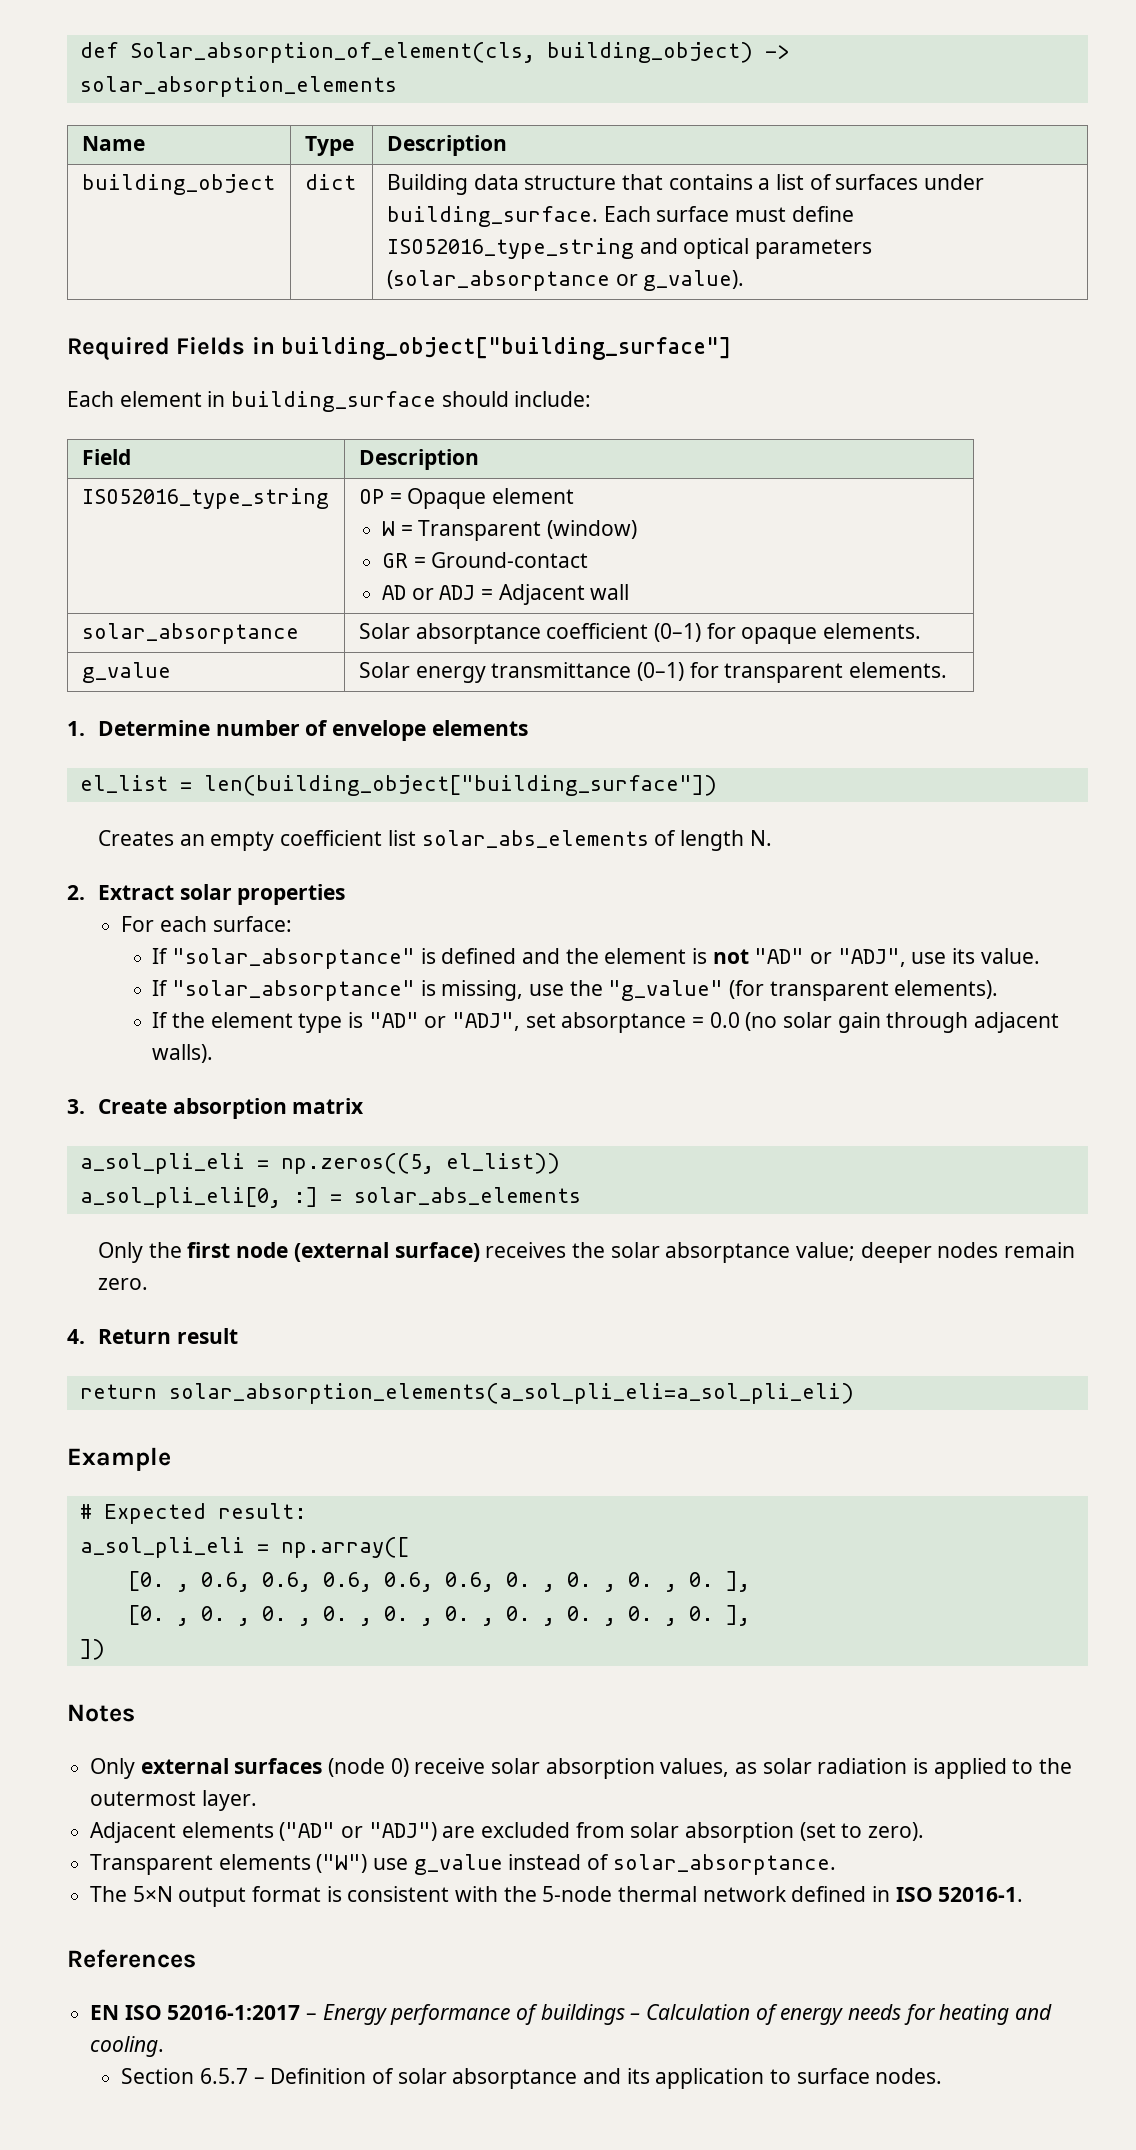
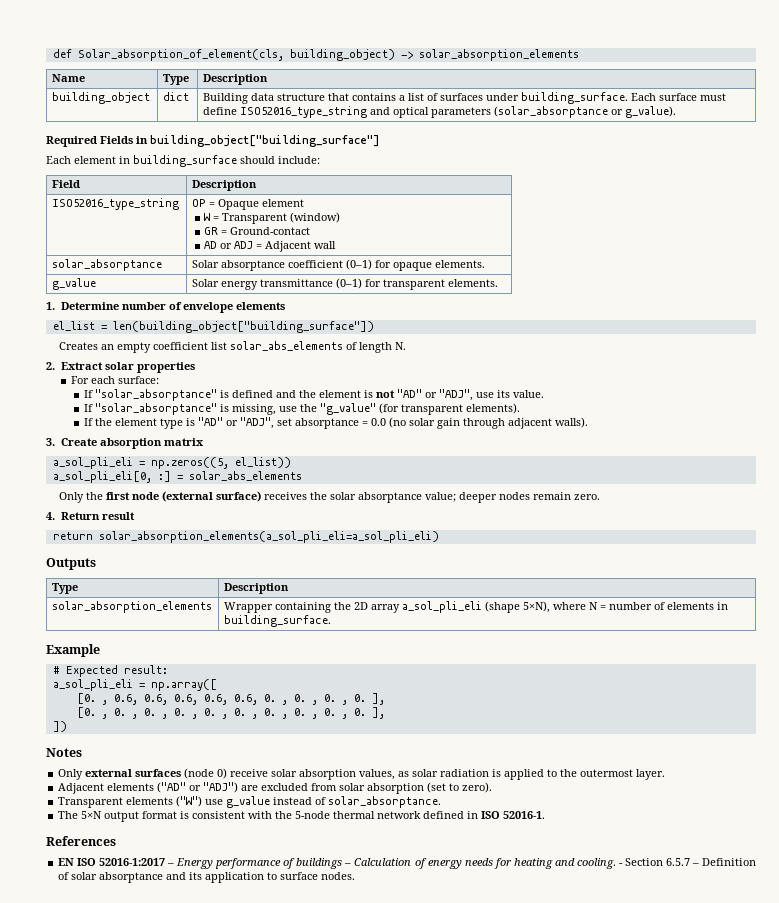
+ Outputs
+ Type | Description
+ solar_absorption_elements | Wrapper containing the 2D array a_sol_pli_eli (shape 5×N), where N = number of elements in building_surface.
- EN ISO 52016-1:2017 – Energy performance of buildings – Calculation of energy needs for heating and cooling.
- Section 6.5.7 – Definition of solar absorptance and its application to surface nodes.
+ EN ISO 52016-1:2017 – Energy performance of buildings – Calculation of energy needs for heating and cooling. - Section 6.5.7 – Definition of solar absorptance and its application to surface nodes.

